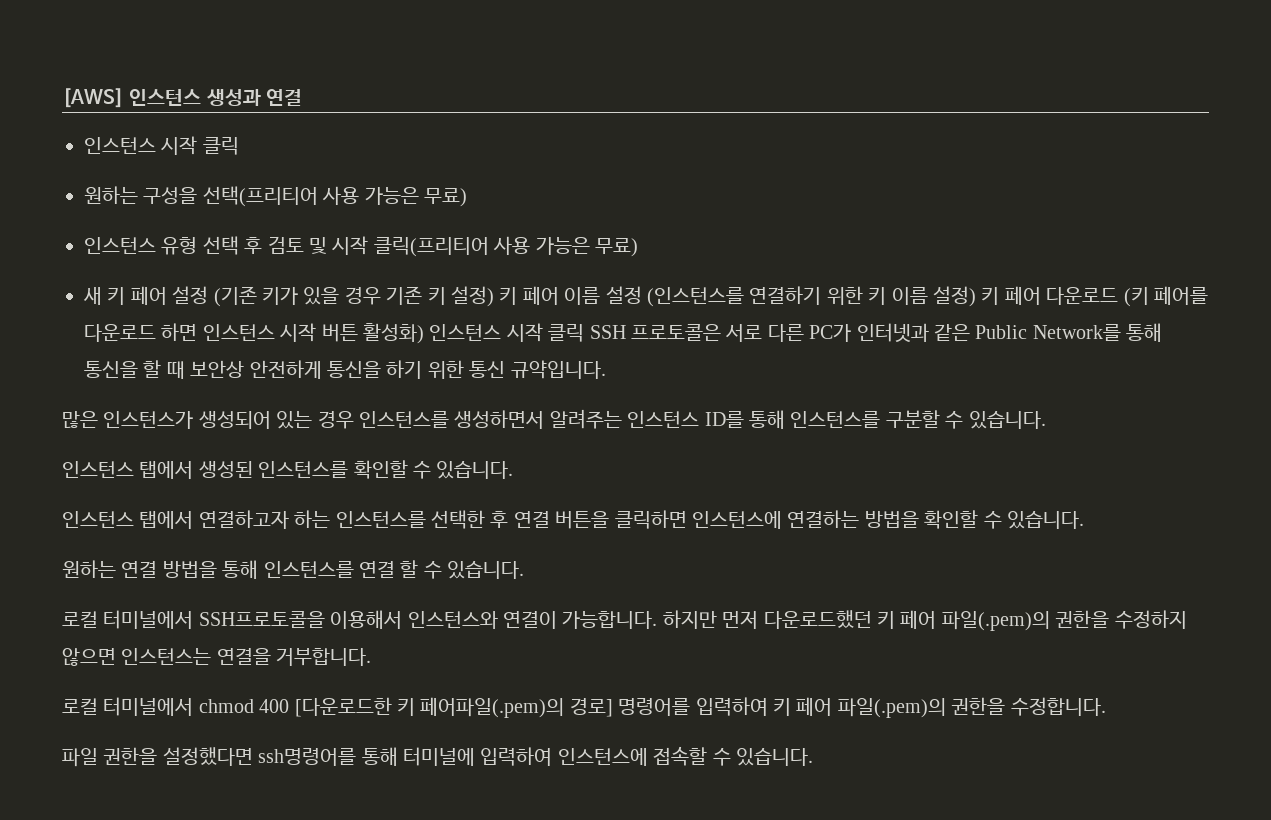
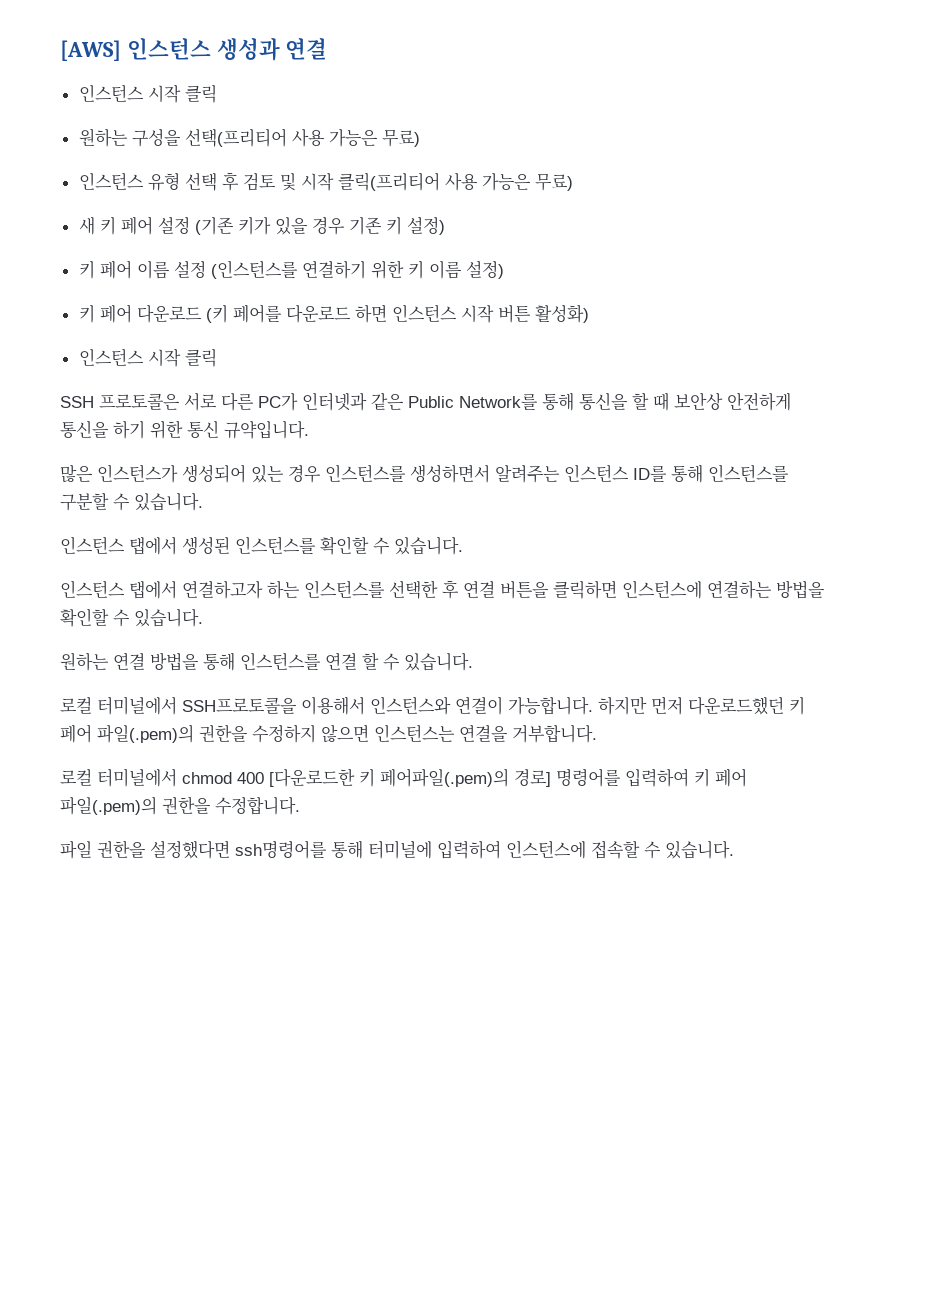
- 새 키 페어 설정 (기존 키가 있을 경우 기존 키 설정) 키 페어 이름 설정 (인스턴스를 연결하기 위한 키 이름 설정) 키 페어 다운로드 (키 페어를 다운로드 하면 인스턴스 시작 버튼 활성화) 인스턴스 시작 클릭 SSH 프로토콜은 서로 다른 PC가 인터넷과 같은 Public Network를 통해 통신을 할 때 보안상 안전하게 통신을 하기 위한 통신 규약입니다.
+ 새 키 페어 설정 (기존 키가 있을 경우 기존 키 설정)
+ 키 페어 이름 설정 (인스턴스를 연결하기 위한 키 이름 설정)
+ 키 페어 다운로드 (키 페어를 다운로드 하면 인스턴스 시작 버튼 활성화)
+ 인스턴스 시작 클릭
+ SSH 프로토콜은 서로 다른 PC가 인터넷과 같은 Public Network를 통해 통신을 할 때 보안상 안전하게 통신을 하기 위한 통신 규약입니다.

